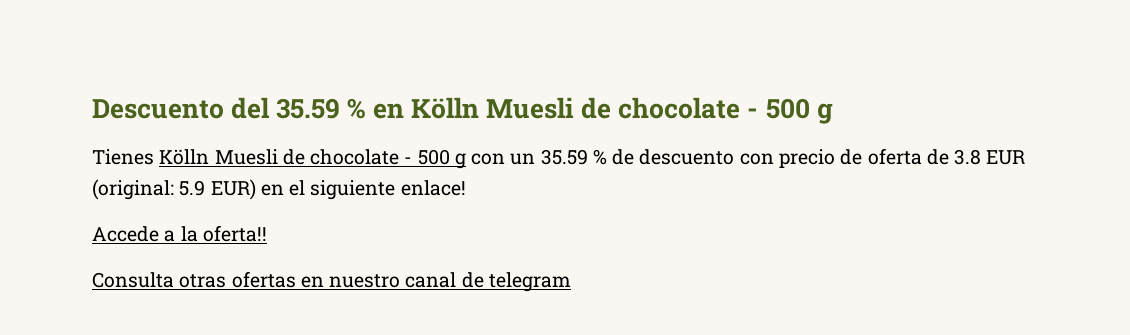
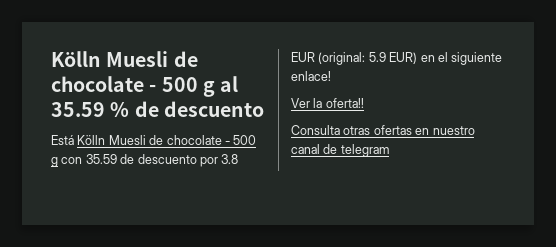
- Descuento del 35.59 % en Kölln Muesli de chocolate - 500 g
- Tienes Kölln Muesli de chocolate - 500 g con un 35.59 % de descuento con precio de oferta de 3.8 EUR (original: 5.9 EUR) en el siguiente enlace!
+ Kölln Muesli de chocolate - 500 g al 35.59 % de descuento
+ Está Kölln Muesli de chocolate - 500 g con 35.59 de descuento por 3.8 EUR (original: 5.9 EUR) en el siguiente enlace!
- Accede a la oferta!!
+ Ver la oferta!!

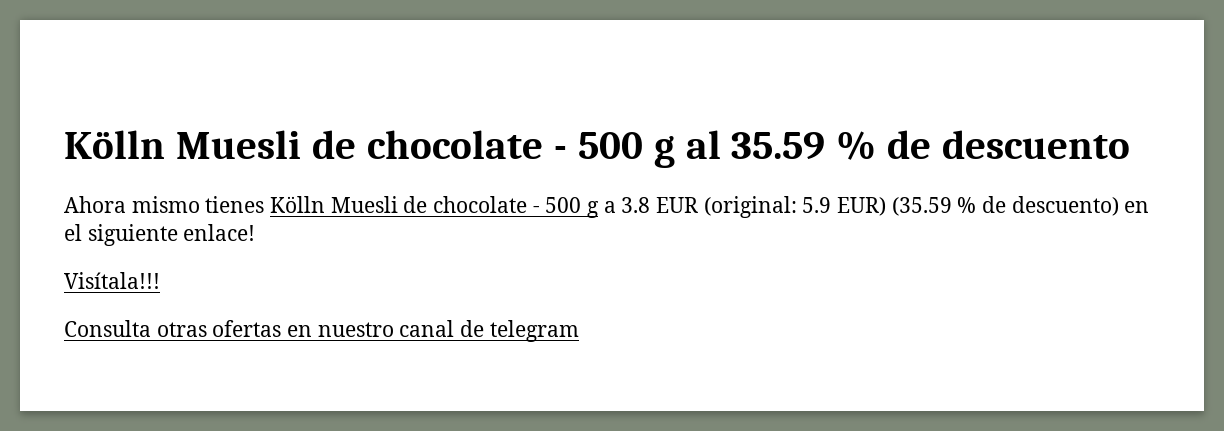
- Está Kölln Muesli de chocolate - 500 g con 35.59 de descuento por 3.8 EUR (original: 5.9 EUR) en el siguiente enlace!
+ Ahora mismo tienes Kölln Muesli de chocolate - 500 g a 3.8 EUR (original: 5.9 EUR) (35.59 % de descuento) en el siguiente enlace!
- Ver la oferta!!
+ Visítala!!!

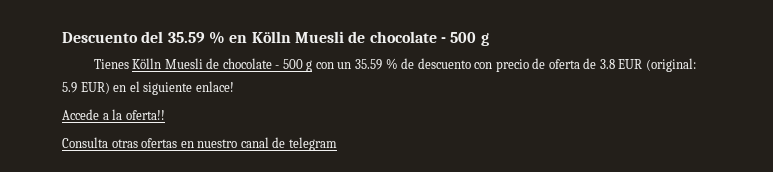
- Kölln Muesli de chocolate - 500 g al 35.59 % de descuento
- Ahora mismo tienes Kölln Muesli de chocolate - 500 g a 3.8 EUR (original: 5.9 EUR) (35.59 % de descuento) en el siguiente enlace!
+ Descuento del 35.59 % en Kölln Muesli de chocolate - 500 g
+ Tienes Kölln Muesli de chocolate - 500 g con un 35.59 % de descuento con precio de oferta de 3.8 EUR (original: 5.9 EUR) en el siguiente enlace!
- Visítala!!!
+ Accede a la oferta!!

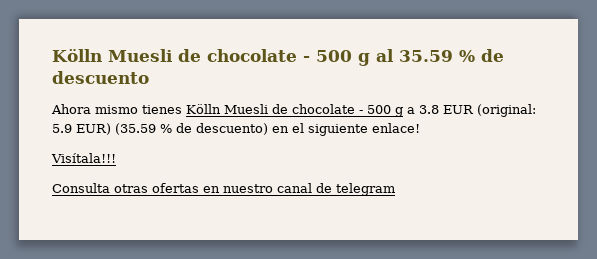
- Descuento del 35.59 % en Kölln Muesli de chocolate - 500 g
- Tienes Kölln Muesli de chocolate - 500 g con un 35.59 % de descuento con precio de oferta de 3.8 EUR (original: 5.9 EUR) en el siguiente enlace!
+ Kölln Muesli de chocolate - 500 g al 35.59 % de descuento
+ Ahora mismo tienes Kölln Muesli de chocolate - 500 g a 3.8 EUR (original: 5.9 EUR) (35.59 % de descuento) en el siguiente enlace!
- Accede a la oferta!!
+ Visítala!!!

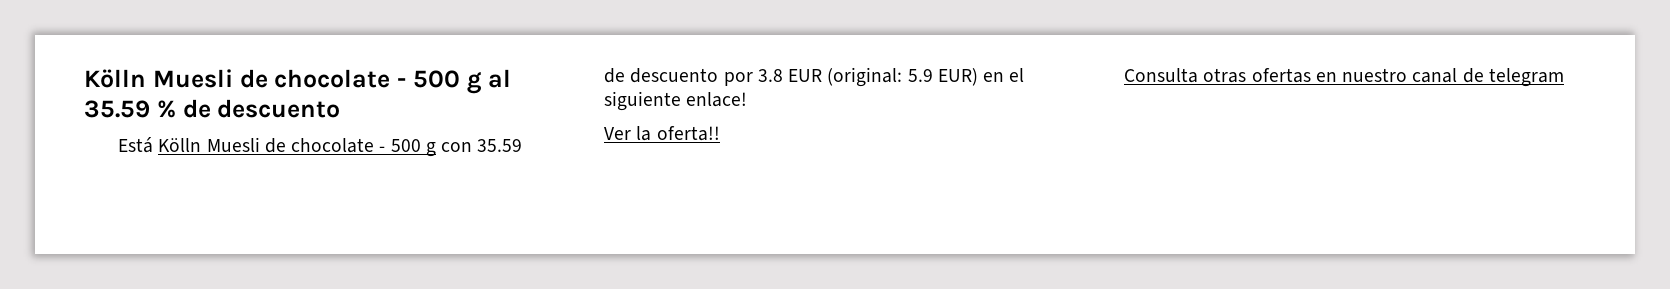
- Ahora mismo tienes Kölln Muesli de chocolate - 500 g a 3.8 EUR (original: 5.9 EUR) (35.59 % de descuento) en el siguiente enlace!
+ Está Kölln Muesli de chocolate - 500 g con 35.59 de descuento por 3.8 EUR (original: 5.9 EUR) en el siguiente enlace!
- Visítala!!!
+ Ver la oferta!!

